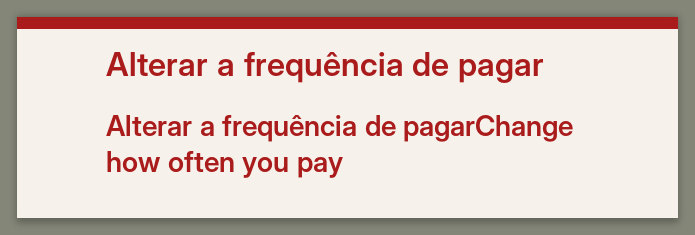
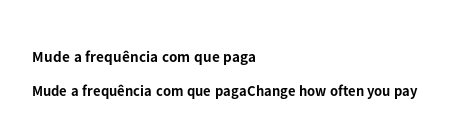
- Alterar a frequência de pagar
- Alterar a frequência de pagarChange how often you pay
+ Mude a frequência com que paga
+ Mude a frequência com que pagaChange how often you pay

